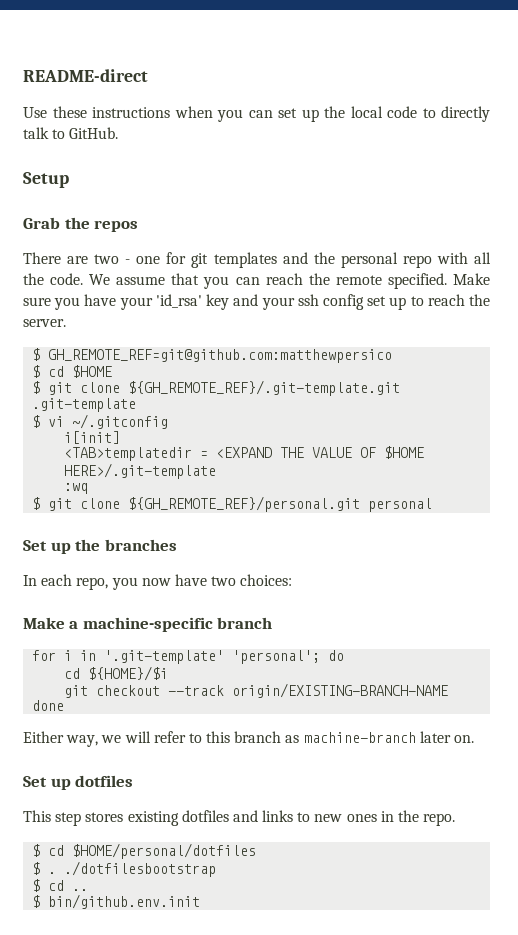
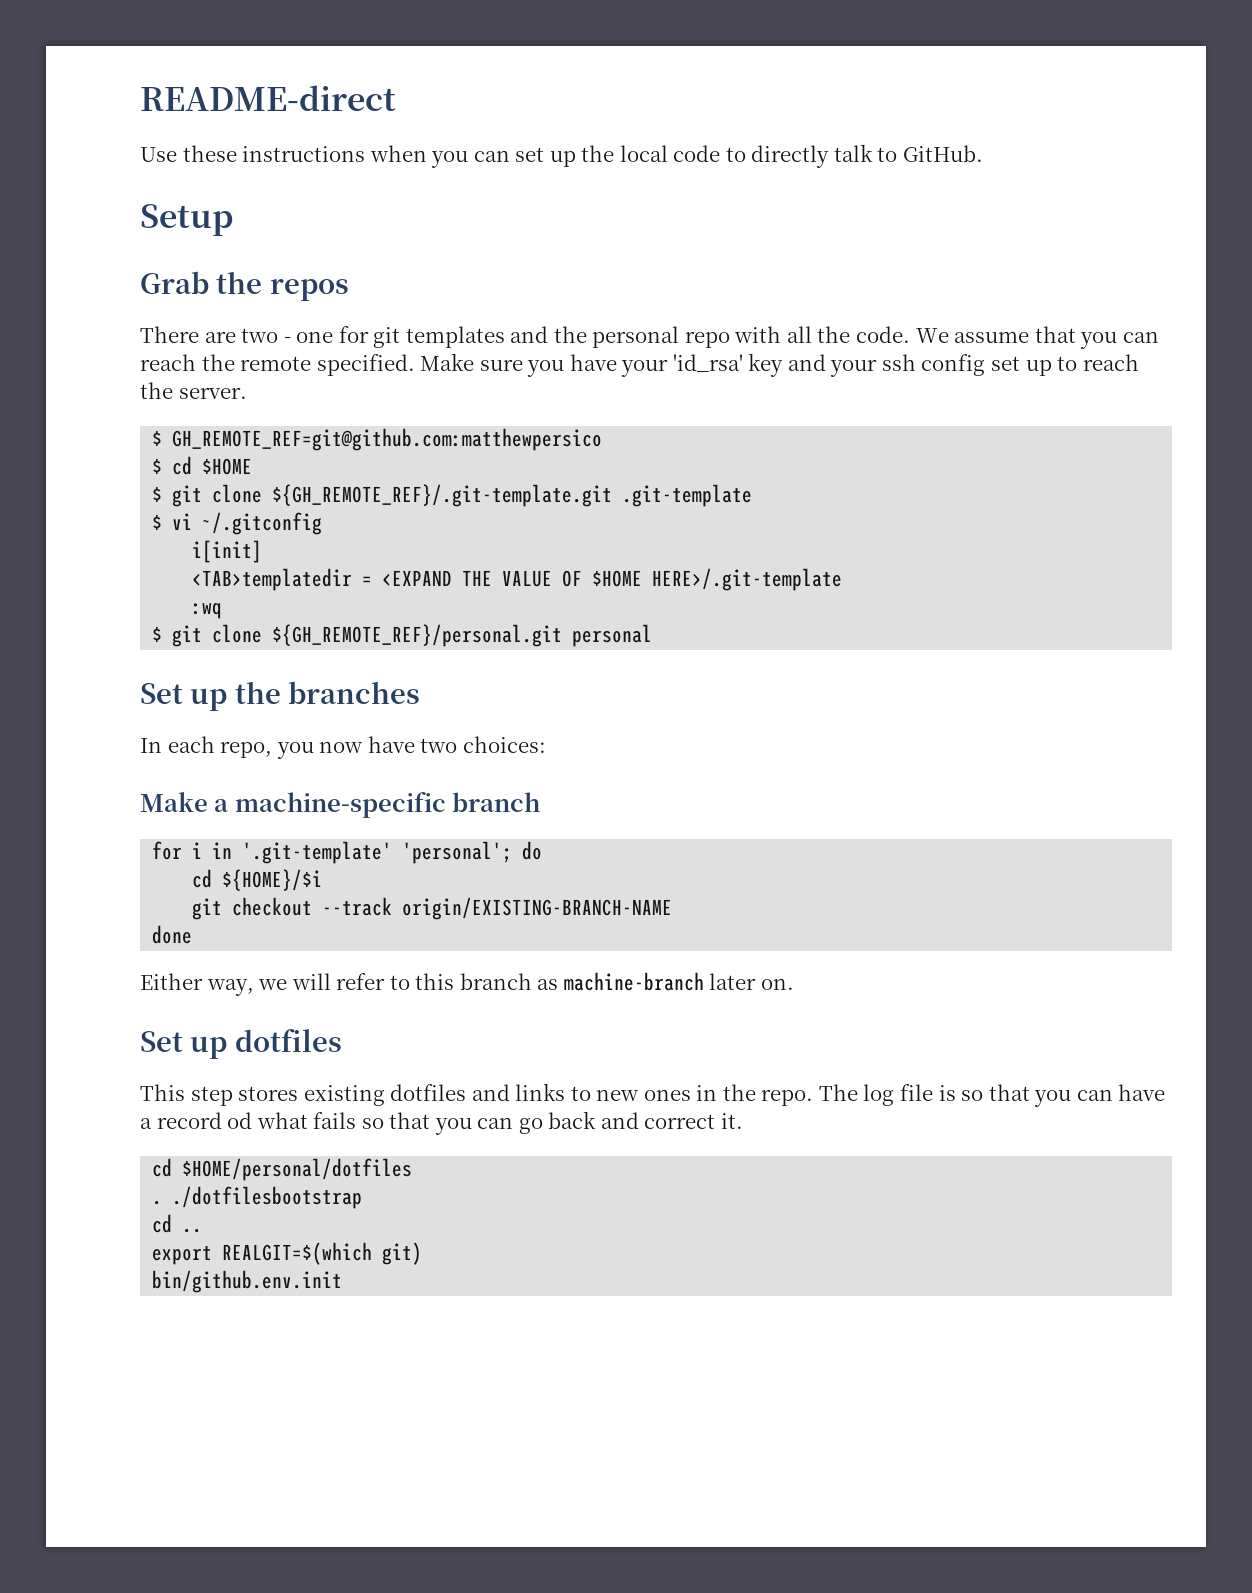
- This step stores existing dotfiles and links to new ones in the repo.
- $ cd $HOME/personal/dotfiles
+ This step stores existing dotfiles and links to new ones in the repo. The log file is so that you can have a record od what fails so that you can go back and correct it.
+ cd $HOME/personal/dotfiles
- $ . ./dotfilesbootstrap
+ . ./dotfilesbootstrap
- $ cd ..
+ cd ..
- $ bin/github.env.init
+ export REALGIT=$(which git)
+ bin/github.env.init

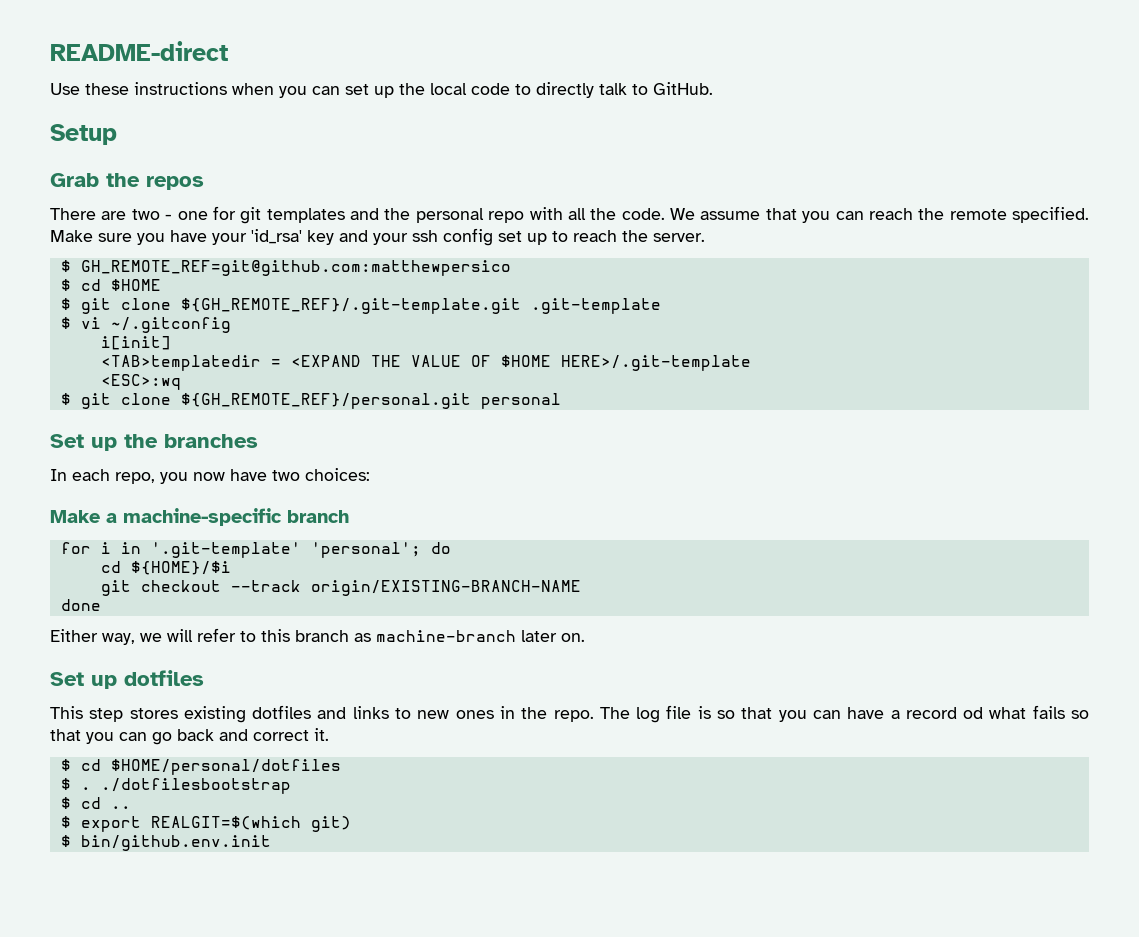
- :wq
+ <ESC>:wq
- cd $HOME/personal/dotfiles
+ $ cd $HOME/personal/dotfiles
- . ./dotfilesbootstrap
+ $ . ./dotfilesbootstrap
- cd ..
+ $ cd ..
- export REALGIT=$(which git)
+ $ export REALGIT=$(which git)
- bin/github.env.init
+ $ bin/github.env.init

